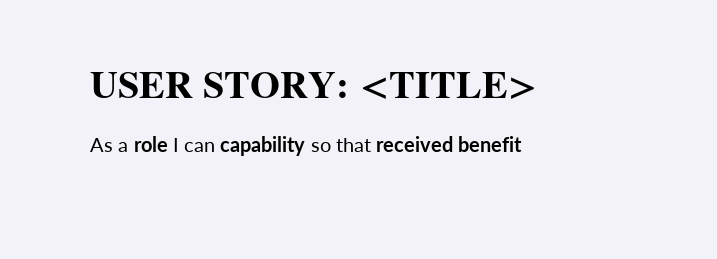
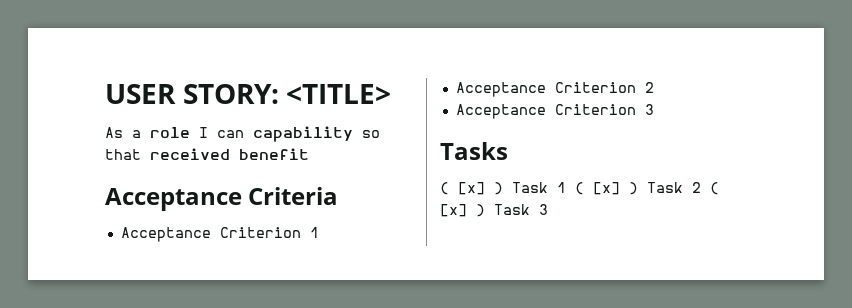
+ Acceptance Criteria
+ Acceptance Criterion 1
+ Acceptance Criterion 2
+ Acceptance Criterion 3
+ Tasks
+ ( [x] ) Task 1 ( [x] ) Task 2 ( [x] ) Task 3

